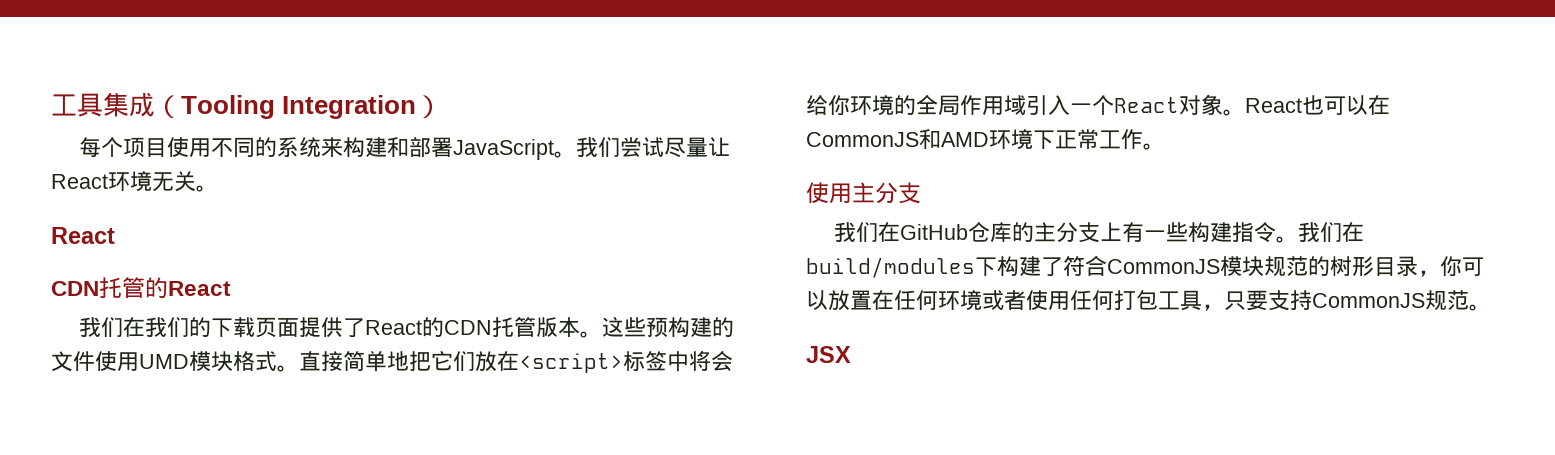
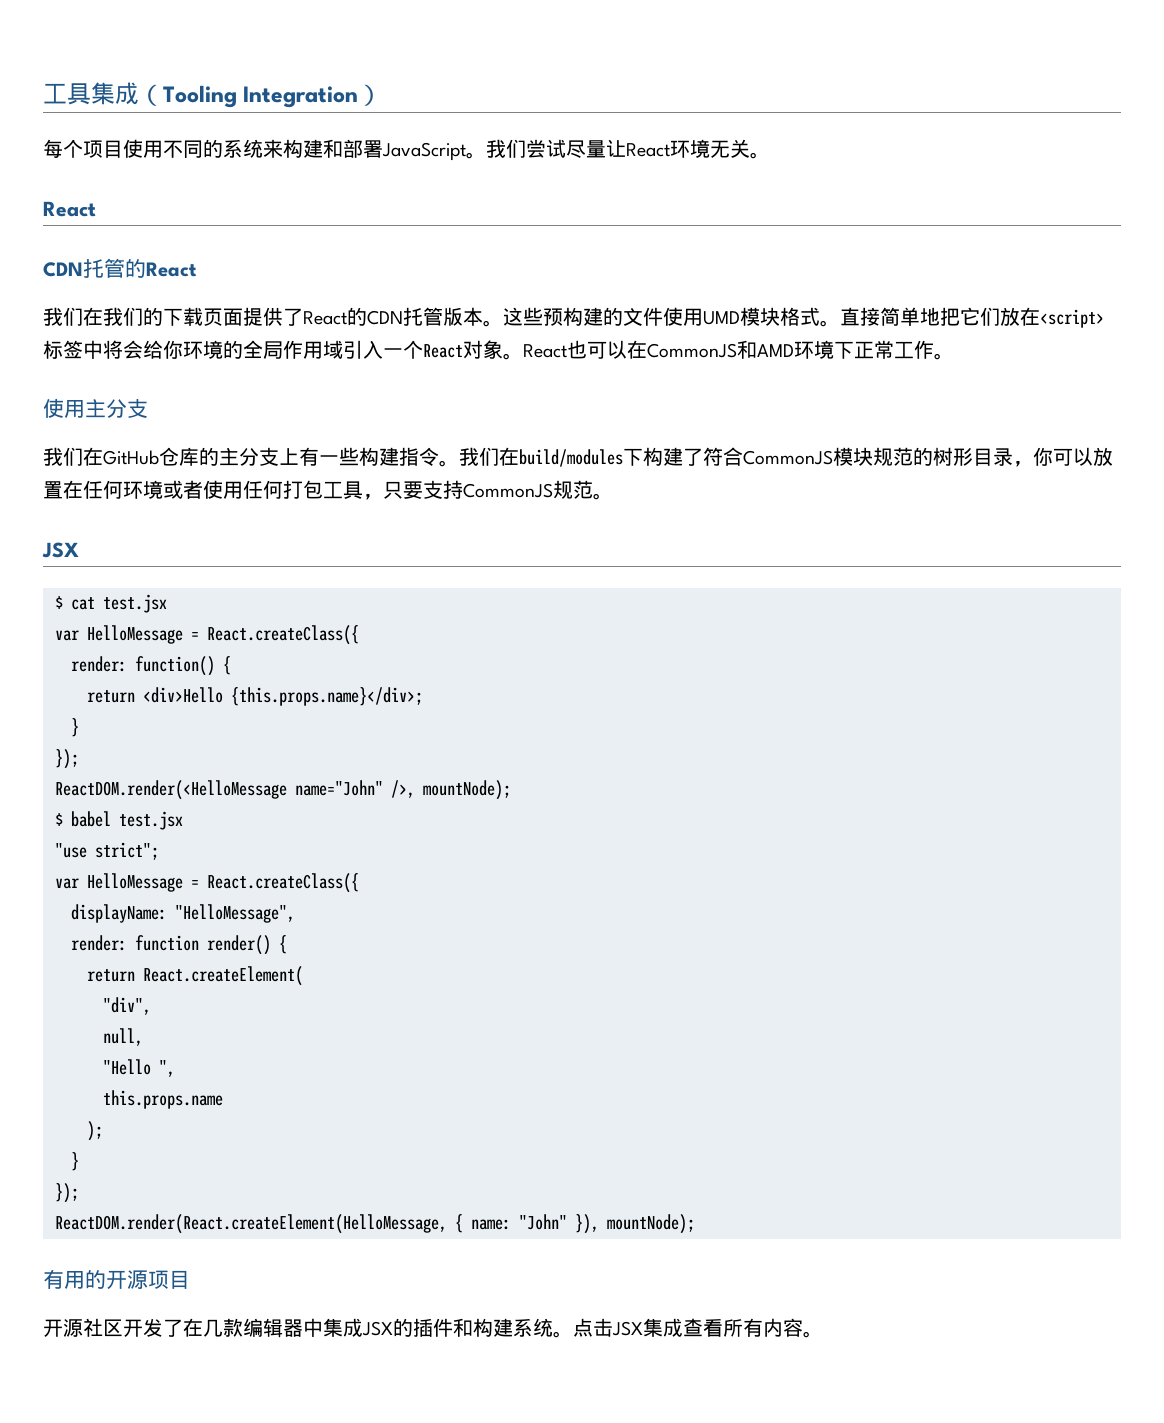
+ $ cat test.jsx
+ var HelloMessage = React.createClass({
+ render: function() {
+ return <div>Hello {this.props.name}</div>;
+ }
+ });
+ ReactDOM.render(<HelloMessage name="John" />, mountNode);
+ $ babel test.jsx
+ "use strict";
+ var HelloMessage = React.createClass({
+ displayName: "HelloMessage",
+ render: function render() {
+ return React.createElement(
+ "div",
+ null,
+ "Hello ",
+ this.props.name
+ );
+ }
+ });
+ ReactDOM.render(React.createElement(HelloMessage, { name: "John" }), mountNode);
+ 有用的开源项目
+ 开源社区开发了在几款编辑器中集成JSX的插件和构建系统。点击JSX集成查看所有内容。

